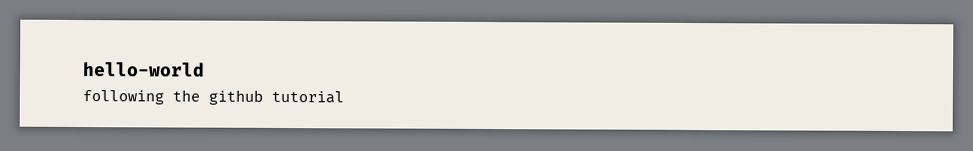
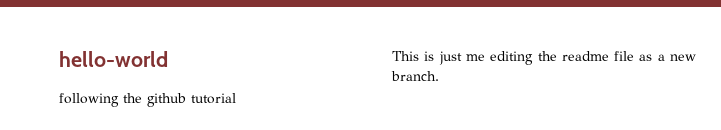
+ This is just me editing the readme file as a new branch.

